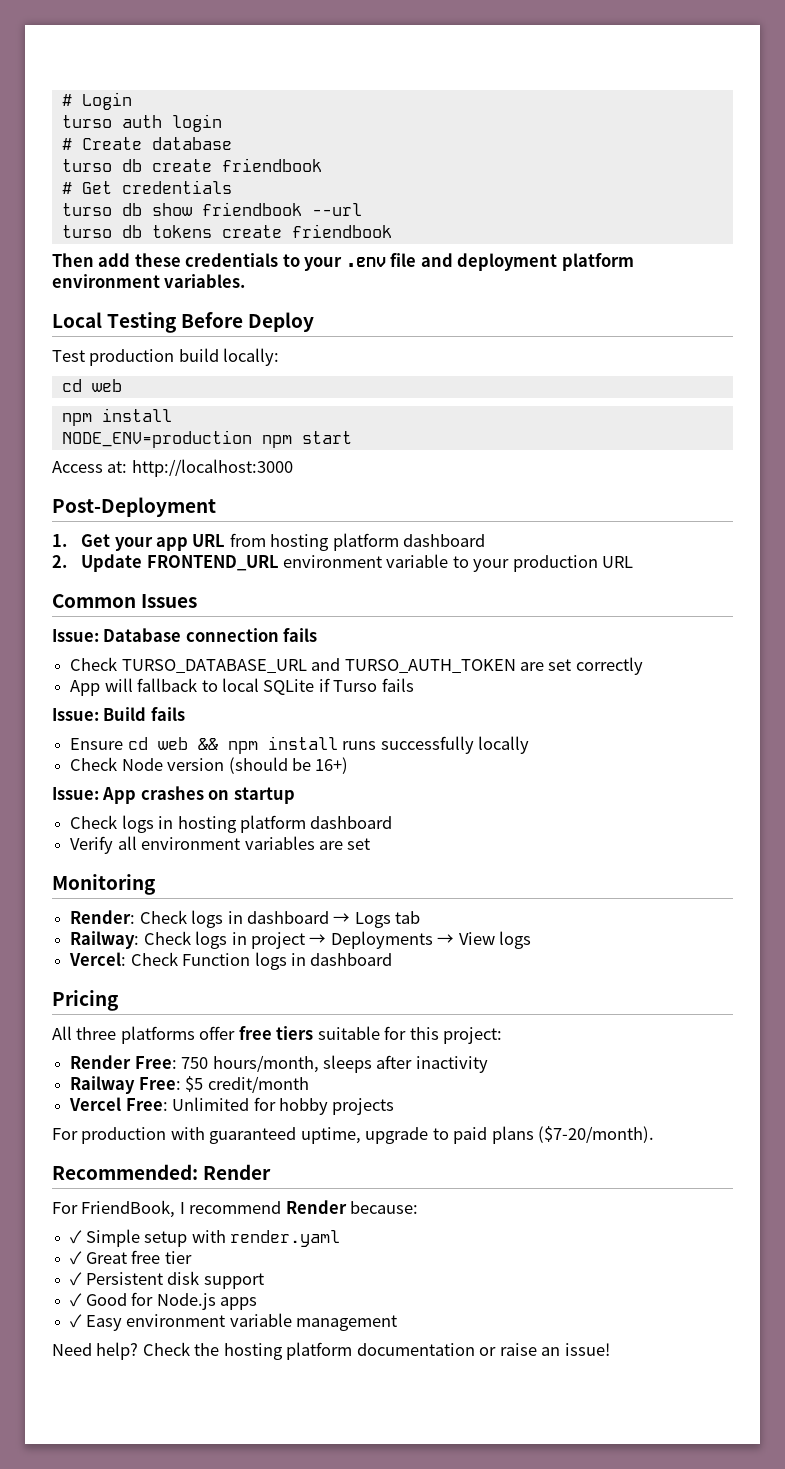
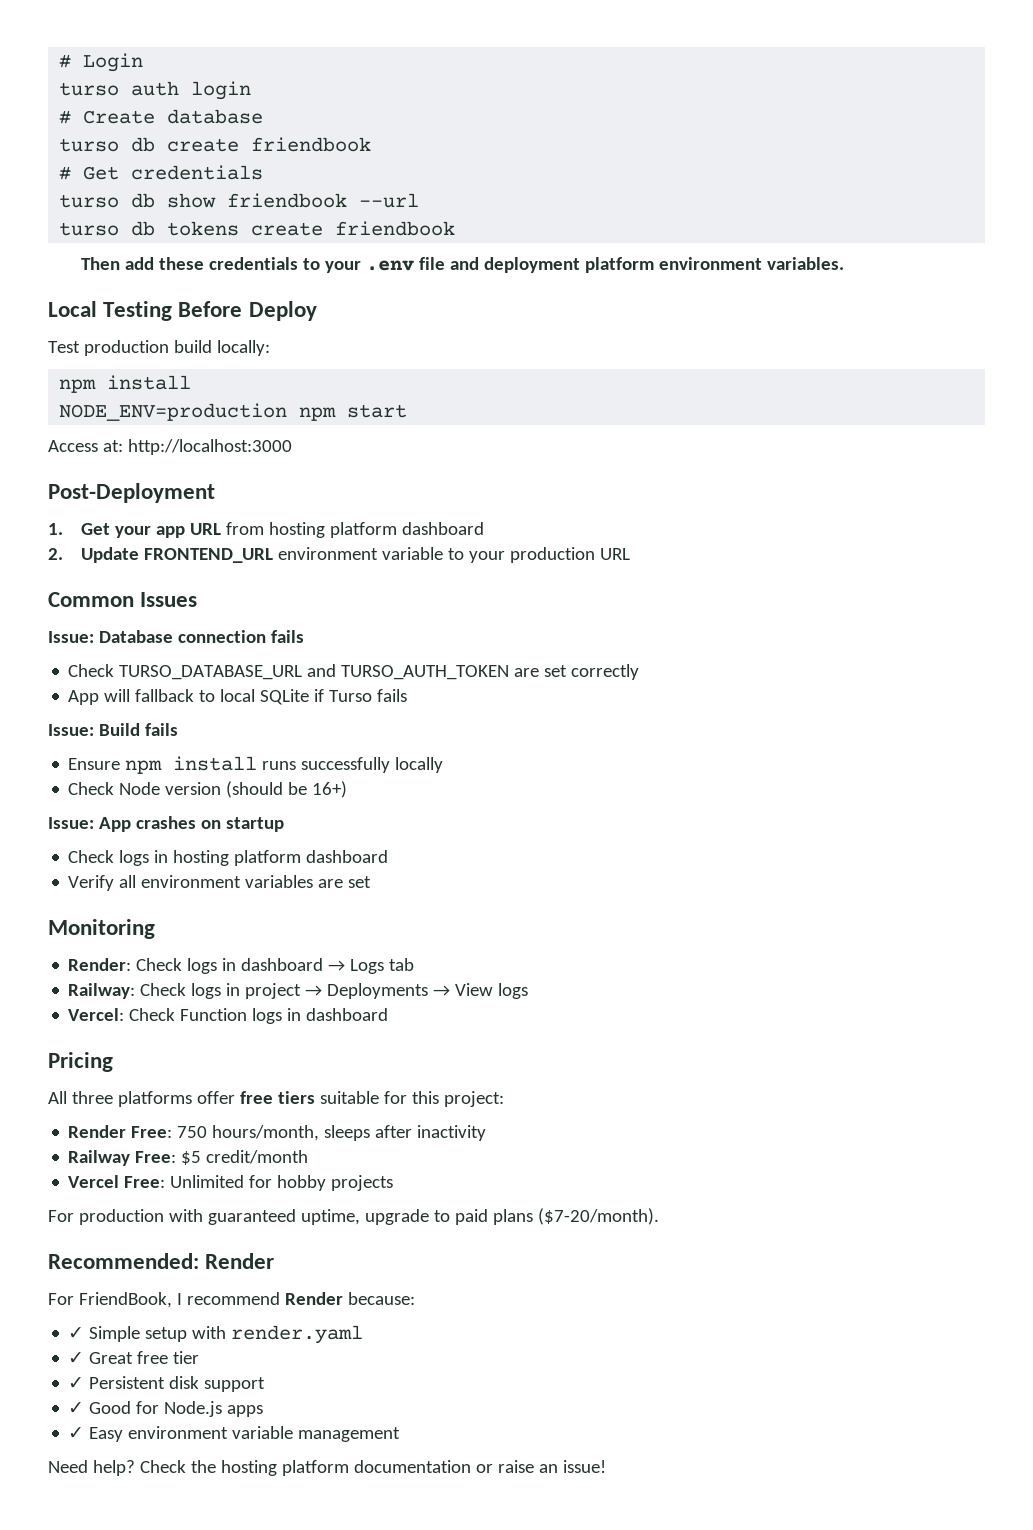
  Test production build locally:
- cd web
- Ensure cd web && npm install runs successfully locally
+ Ensure npm install runs successfully locally

